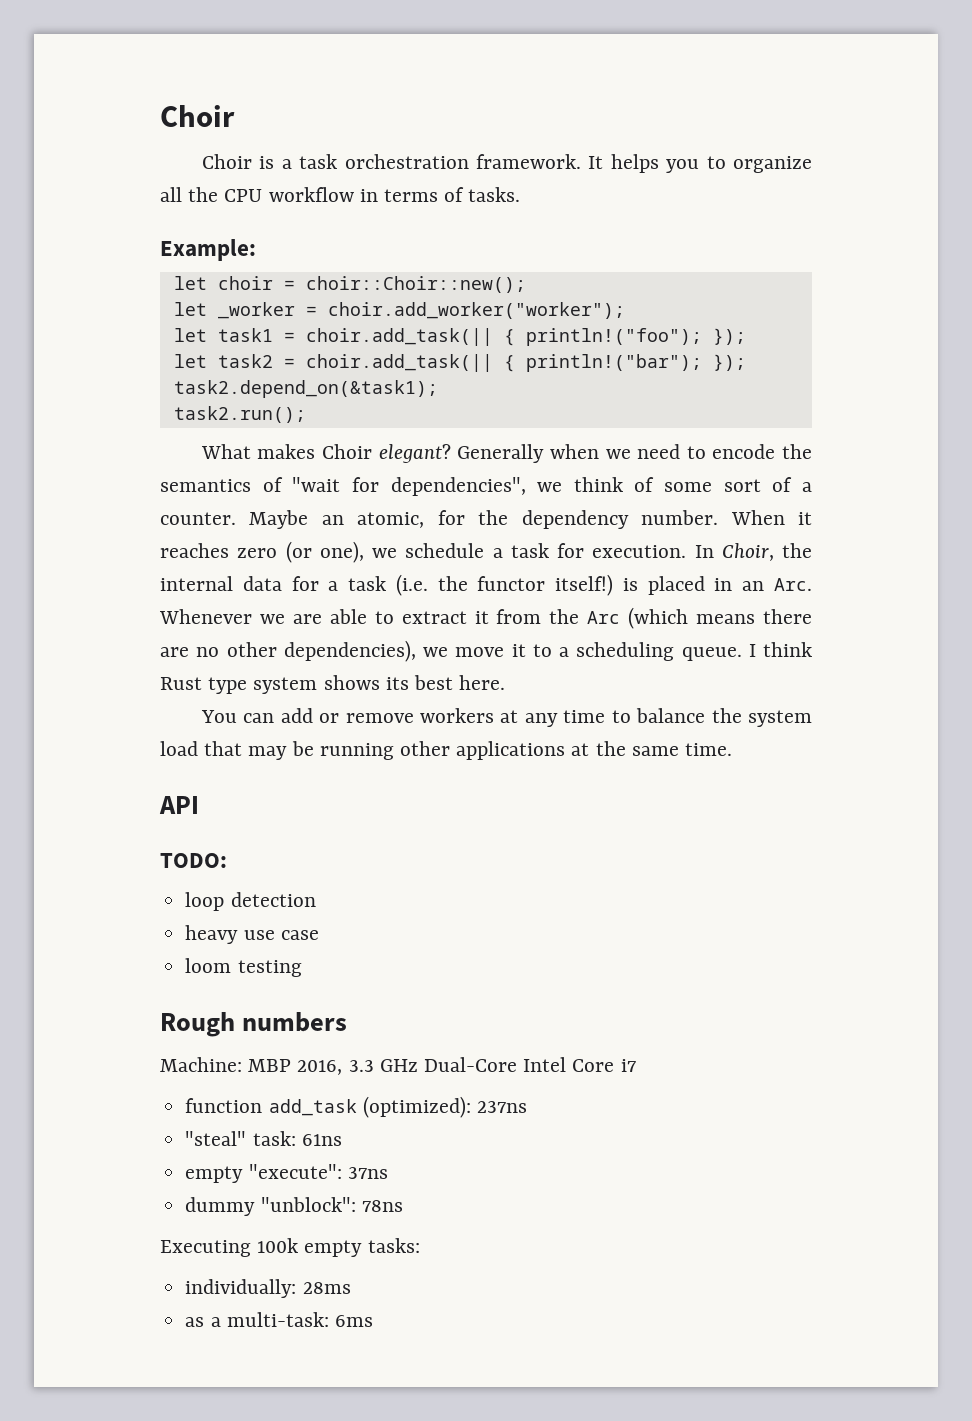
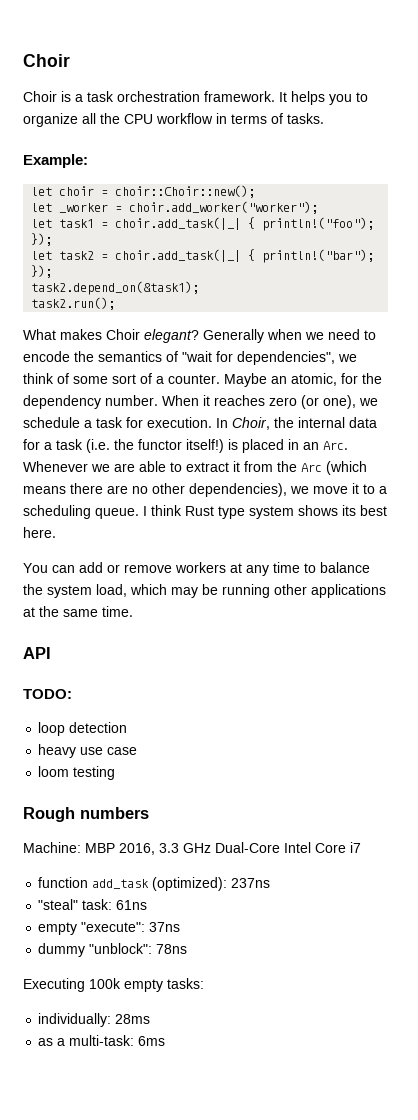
- let task1 = choir.add_task(|| { println!("foo"); });
+ let task1 = choir.add_task(|_| { println!("foo"); });
- let task2 = choir.add_task(|| { println!("bar"); });
+ let task2 = choir.add_task(|_| { println!("bar"); });
- You can add or remove workers at any time to balance the system load that may be running other applications at the same time.
+ You can add or remove workers at any time to balance the system load, which may be running other applications at the same time.

